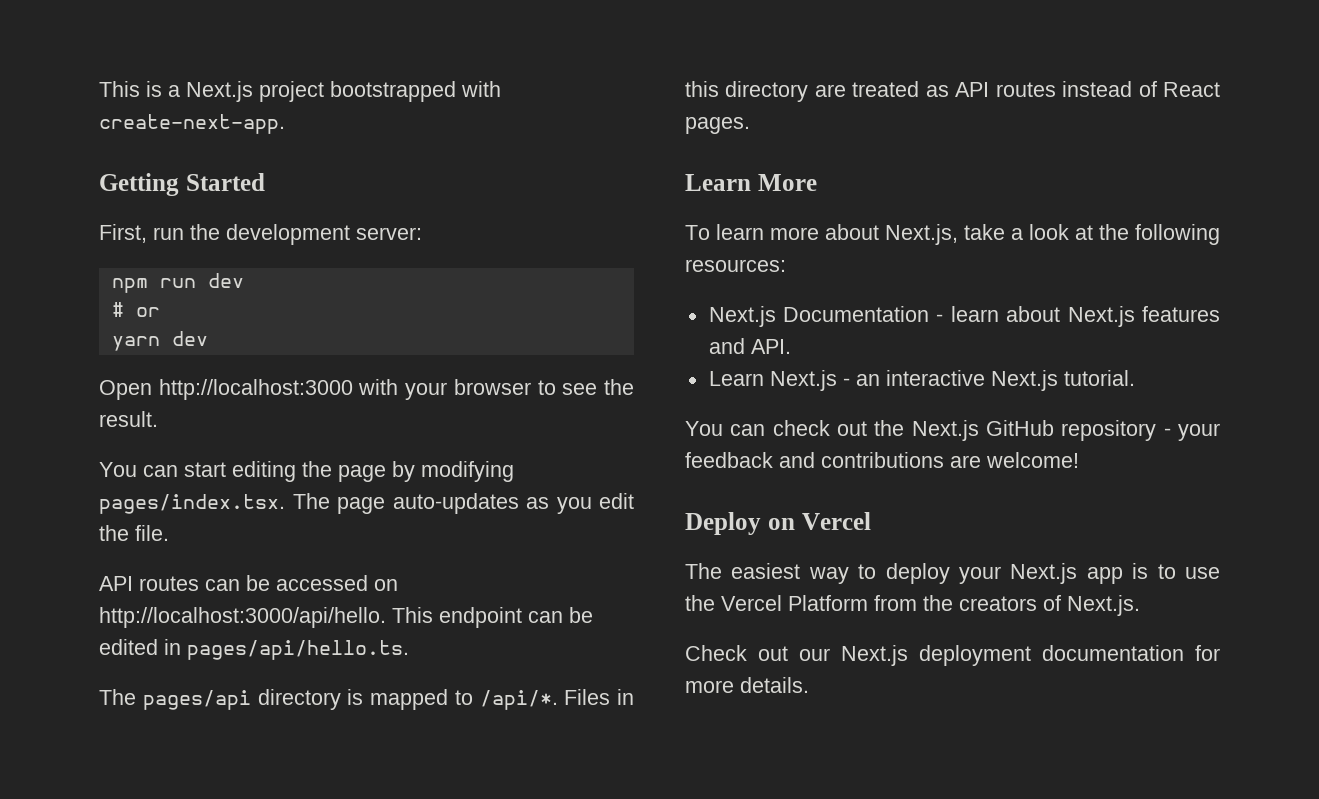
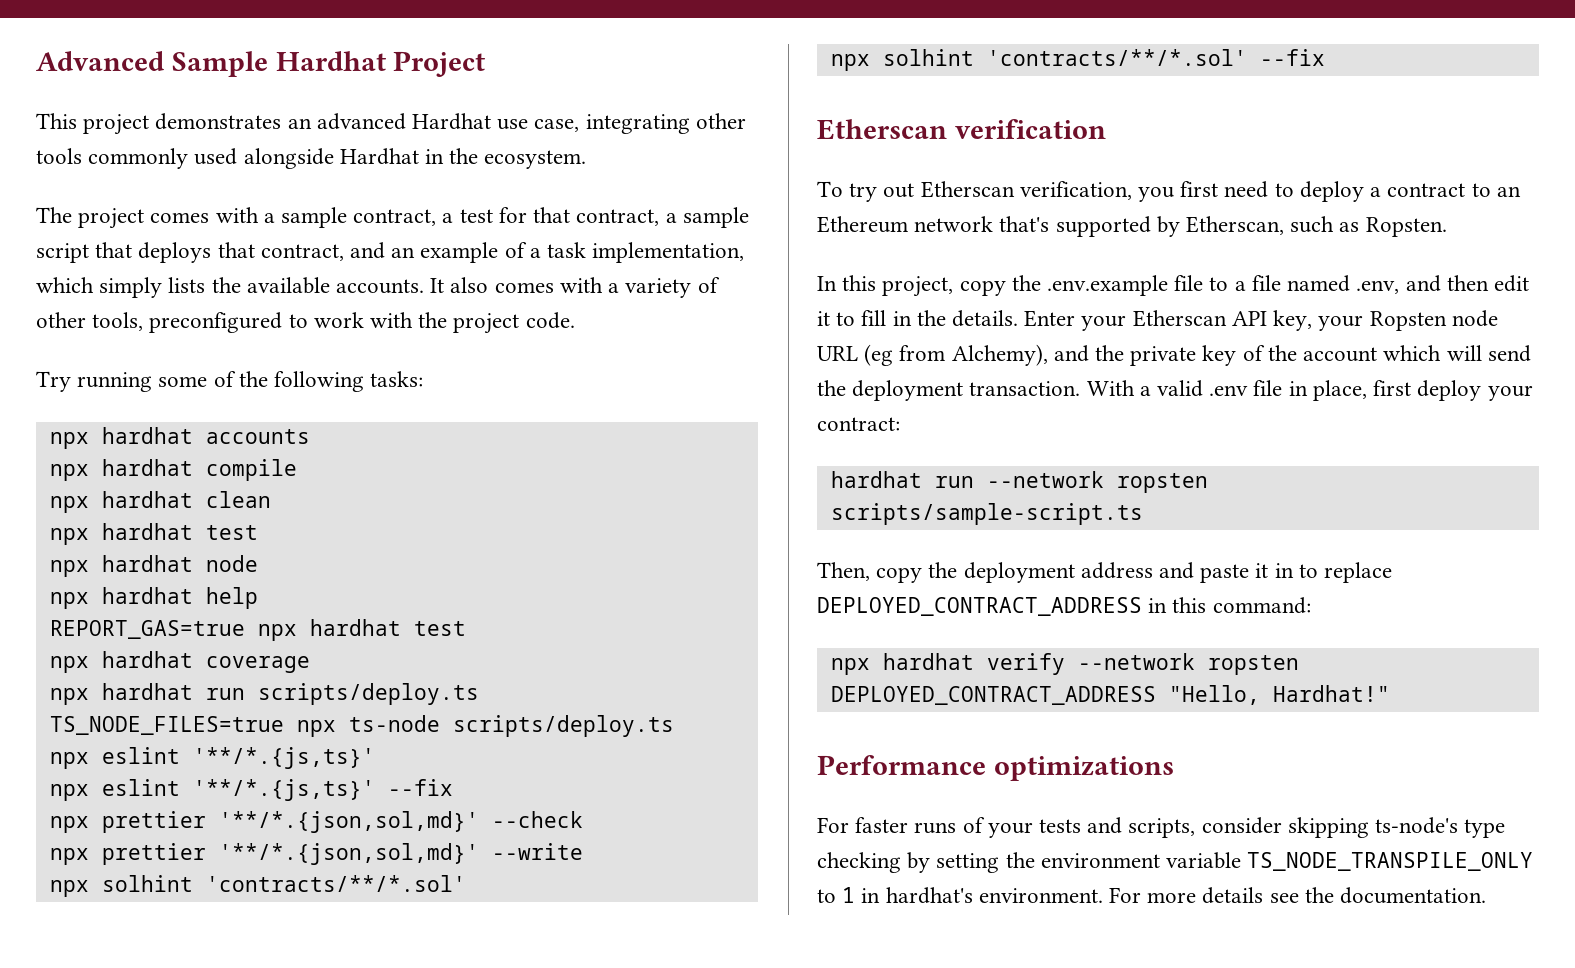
- This is a Next.js project bootstrapped with create-next-app.
- Getting Started
- First, run the development server:
- npm run dev
- # or
- yarn dev
- Open http://localhost:3000 with your browser to see the result.
- You can start editing the page by modifying pages/index.tsx. The page auto-updates as you edit the file.
- API routes can be accessed on http://localhost:3000/api/hello. This endpoint can be edited in pages/api/hello.ts.
- The pages/api directory is mapped to /api/*. Files in this directory are treated as API routes instead of React pages.
- Learn More
- To learn more about Next.js, take a look at the following resources:
- Next.js Documentation - learn about Next.js features and API.
- Learn Next.js - an interactive Next.js tutorial.
- You can check out the Next.js GitHub repository - your feedback and contributions are welcome!
- Deploy on Vercel
- The easiest way to deploy your Next.js app is to use the Vercel Platform from the creators of Next.js.
- Check out our Next.js deployment documentation for more details.
+ Advanced Sample Hardhat Project
+ This project demonstrates an advanced Hardhat use case, integrating other tools commonly used alongside Hardhat in the ecosystem.
+ The project comes with a sample contract, a test for that contract, a sample script that deploys that contract, and an example of a task implementation, which simply lists the available accounts. It also comes with a variety of other tools, preconfigured to work with the project code.
+ Try running some of the following tasks:
+ npx hardhat accounts
+ npx hardhat compile
+ npx hardhat clean
+ npx hardhat test
+ npx hardhat node
+ npx hardhat help
+ REPORT_GAS=true npx hardhat test
+ npx hardhat coverage
+ npx hardhat run scripts/deploy.ts
+ TS_NODE_FILES=true npx ts-node scripts/deploy.ts
+ npx eslint '**/*.{js,ts}'
+ npx eslint '**/*.{js,ts}' --fix
+ npx prettier '**/*.{json,sol,md}' --check
+ npx prettier '**/*.{json,sol,md}' --write
+ npx solhint 'contracts/**/*.sol'
+ npx solhint 'contracts/**/*.sol' --fix
+ Etherscan verification
+ To try out Etherscan verification, you first need to deploy a contract to an Ethereum network that's supported by Etherscan, such as Ropsten.
+ In this project, copy the .env.example file to a file named .env, and then edit it to fill in the details. Enter your Etherscan API key, your Ropsten node URL (eg from Alchemy), and the private key of the account which will send the deployment transaction. With a valid .env file in place, first deploy your contract:
+ hardhat run --network ropsten scripts/sample-script.ts
+ Then, copy the deployment address and paste it in to replace DEPLOYED_CONTRACT_ADDRESS in this command:
+ npx hardhat verify --network ropsten DEPLOYED_CONTRACT_ADDRESS "Hello, Hardhat!"
+ Performance optimizations
+ For faster runs of your tests and scripts, consider skipping ts-node's type checking by setting the environment variable TS_NODE_TRANSPILE_ONLY to 1 in hardhat's environment. For more details see the documentation.

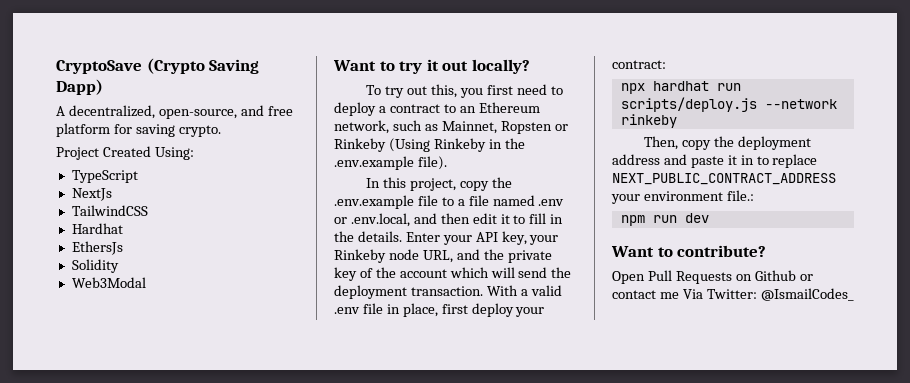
- Advanced Sample Hardhat Project
- This project demonstrates an advanced Hardhat use case, integrating other tools commonly used alongside Hardhat in the ecosystem.
- The project comes with a sample contract, a test for that contract, a sample script that deploys that contract, and an example of a task implementation, which simply lists the available accounts. It also comes with a variety of other tools, preconfigured to work with the project code.
- Try running some of the following tasks:
- npx hardhat accounts
- npx hardhat compile
- npx hardhat clean
- npx hardhat test
- npx hardhat node
- npx hardhat help
- REPORT_GAS=true npx hardhat test
- npx hardhat coverage
- npx hardhat run scripts/deploy.ts
- TS_NODE_FILES=true npx ts-node scripts/deploy.ts
- npx eslint '**/*.{js,ts}'
- npx eslint '**/*.{js,ts}' --fix
- npx prettier '**/*.{json,sol,md}' --check
- npx prettier '**/*.{json,sol,md}' --write
- npx solhint 'contracts/**/*.sol'
- npx solhint 'contracts/**/*.sol' --fix
- Etherscan verification
+ CryptoSave (Crypto Saving Dapp)
+ A decentralized, open-source, and free platform for saving crypto.
+ Project Created Using:
+ TypeScript
+ NextJs
+ TailwindCSS
+ Hardhat
+ EthersJs
+ Solidity
+ Web3Modal
+ Want to try it out locally?
- To try out Etherscan verification, you first need to deploy a contract to an Ethereum network that's supported by Etherscan, such as Ropsten.
+ To try out this, you first need to deploy a contract to an Ethereum network, such as Mainnet, Ropsten or Rinkeby (Using Rinkeby in the .env.example file).
- In this project, copy the .env.example file to a file named .env, and then edit it to fill in the details.
+ In this project, copy the .env.example file to a file named .env or .env.local, and then edit it to fill in the details.
- Enter your Etherscan API key, your Ropsten node URL (eg from Alchemy), and the private key of the account which will send the deployment transaction.
+ Enter your API key, your Rinkeby node URL, and the private key of the account which will send the deployment transaction.
- hardhat run --network ropsten scripts/sample-script.ts
+ npx hardhat run scripts/deploy.js --network rinkeby
- Then, copy the deployment address and paste it in to replace DEPLOYED_CONTRACT_ADDRESS in this command:
- npx hardhat verify --network ropsten DEPLOYED_CONTRACT_ADDRESS "Hello, Hardhat!"
- Performance optimizations
- For faster runs of your tests and scripts, consider skipping ts-node's type checking by setting the environment variable TS_NODE_TRANSPILE_ONLY to 1 in hardhat's environment. For more details see the documentation.
+ Then, copy the deployment address and paste it in to replace NEXT_PUBLIC_CONTRACT_ADDRESS your environment file.:
+ npm run dev
+ Want to contribute?
+ Open Pull Requests on Github or contact me Via Twitter: @IsmailCodes_

